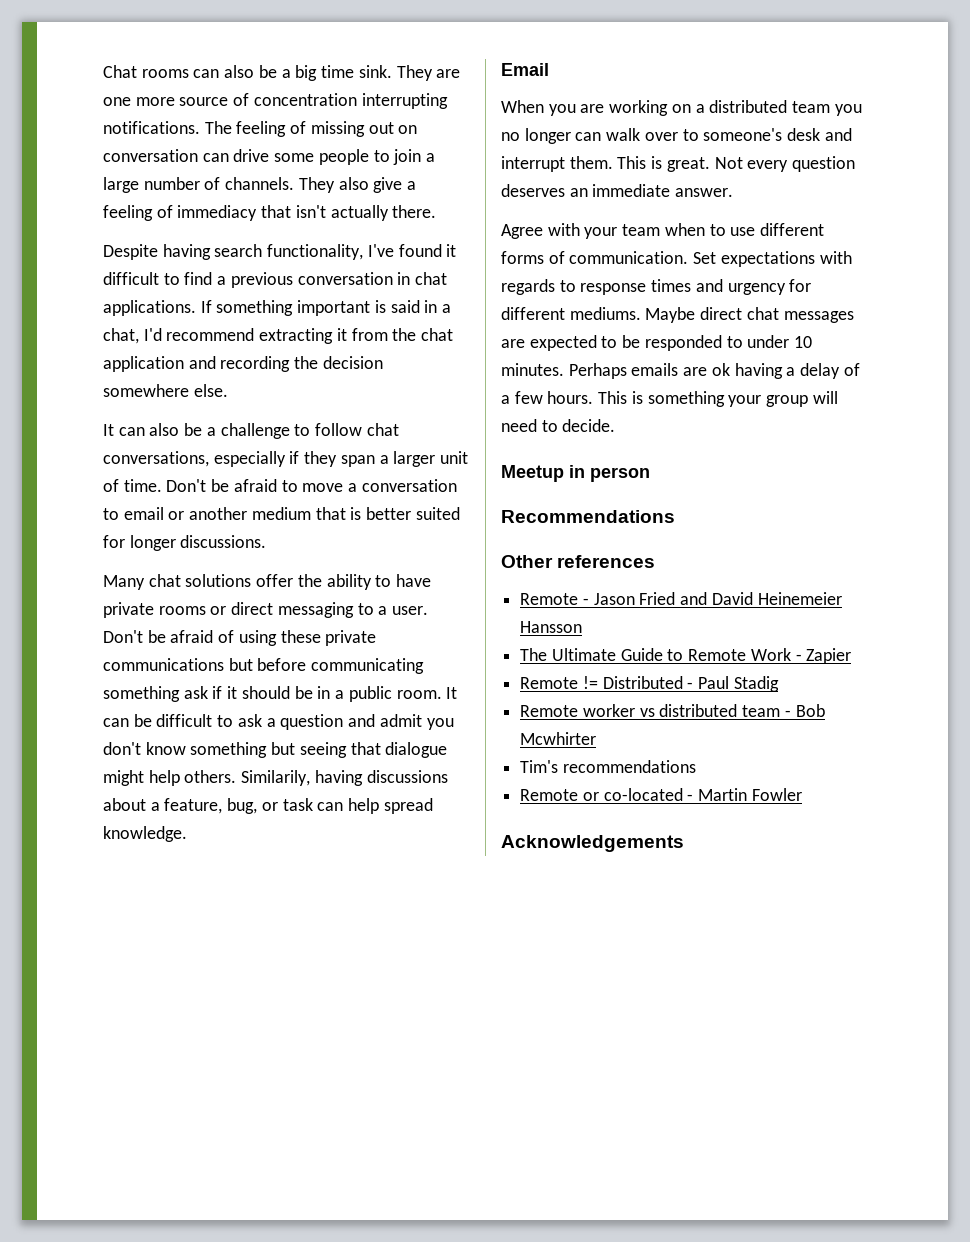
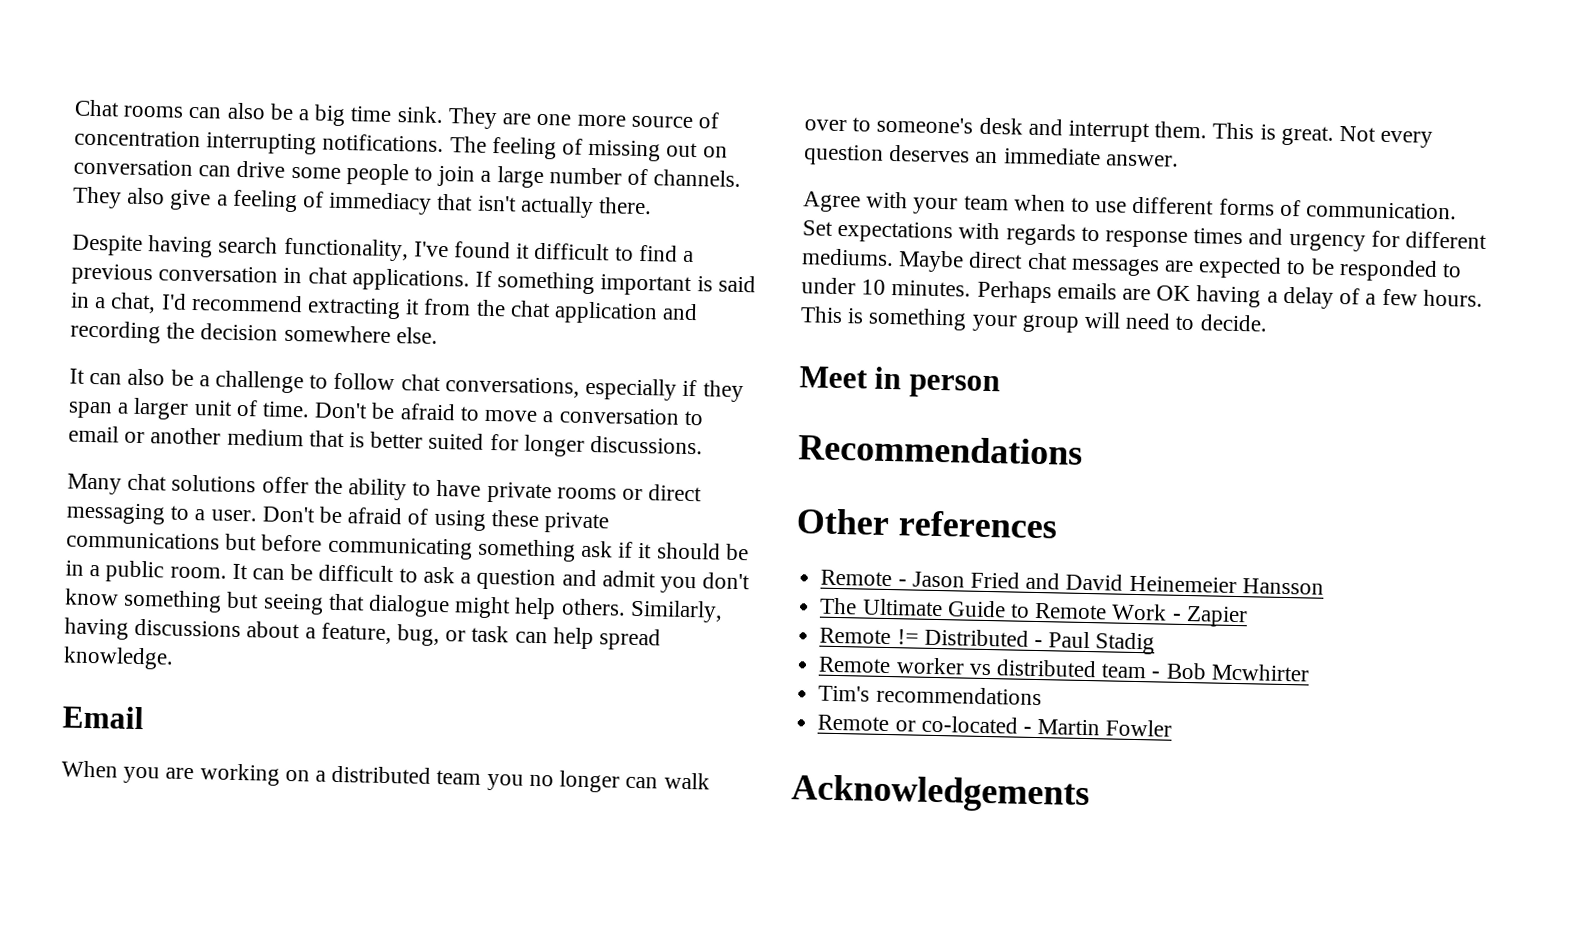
- Similarily, having discussions about a feature, bug, or task can help spread knowledge.
+ Similarly, having discussions about a feature, bug, or task can help spread knowledge.
- Perhaps emails are ok having a delay of a few hours.
+ Perhaps emails are OK having a delay of a few hours.
- Meetup in person
+ Meet in person

